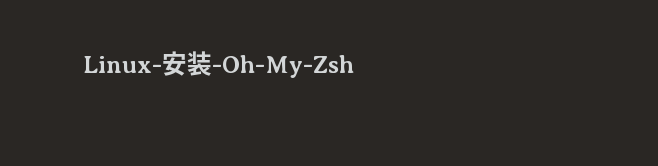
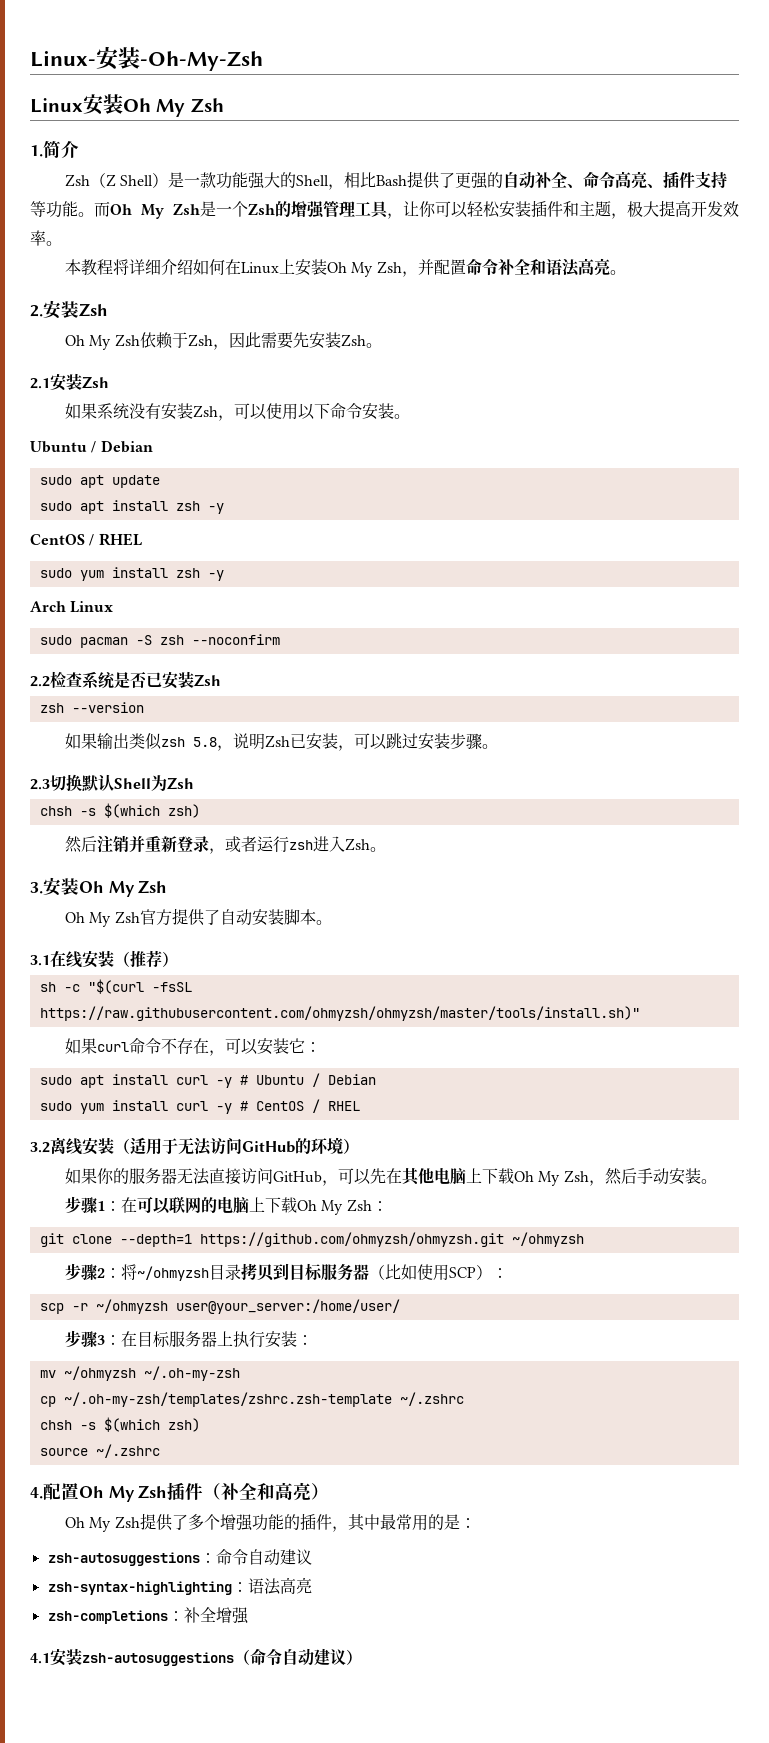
+ Linux安装Oh My Zsh
+ 1.简介
+ Zsh（Z Shell）是一款功能强大的Shell，相比Bash提供了更强的自动补全、命令高亮、插件支持等功能。而Oh My Zsh是一个Zsh的增强管理工具，让你可以轻松安装插件和主题，极大提高开发效率。
+ 本教程将详细介绍如何在Linux上安装Oh My Zsh，并配置命令补全和语法高亮。
+ 2.安装Zsh
+ Oh My Zsh依赖于Zsh，因此需要先安装Zsh。
+ 2.1安装Zsh
+ 如果系统没有安装Zsh，可以使用以下命令安装。
+ Ubuntu / Debian
+ sudo apt update
+ sudo apt install zsh -y
+ CentOS / RHEL
+ sudo yum install zsh -y
+ Arch Linux
+ sudo pacman -S zsh --noconfirm
+ 2.2检查系统是否已安装Zsh
+ zsh --version
+ 如果输出类似zsh 5.8，说明Zsh已安装，可以跳过安装步骤。
+ 2.3切换默认Shell为Zsh
+ chsh -s $(which zsh)
+ 然后注销并重新登录，或者运行zsh进入Zsh。
+ 3.安装Oh My Zsh
+ Oh My Zsh官方提供了自动安装脚本。
+ 3.1在线安装（推荐）
+ sh -c "$(curl -fsSL https://raw.githubusercontent.com/ohmyzsh/ohmyzsh/master/tools/install.sh)"
+ 如果curl命令不存在，可以安装它：
+ sudo apt install curl -y # Ubuntu / Debian
+ sudo yum install curl -y # CentOS / RHEL
+ 3.2离线安装（适用于无法访问GitHub的环境）
+ 如果你的服务器无法直接访问GitHub，可以先在其他电脑上下载Oh My Zsh，然后手动安装。
+ 步骤1：在可以联网的电脑上下载Oh My Zsh：
+ git clone --depth=1 https://github.com/ohmyzsh/ohmyzsh.git ~/ohmyzsh
+ 步骤2：将~/ohmyzsh目录拷贝到目标服务器（比如使用SCP）：
+ scp -r ~/ohmyzsh user@your_server:/home/user/
+ 步骤3：在目标服务器上执行安装：
+ mv ~/ohmyzsh ~/.oh-my-zsh
+ cp ~/.oh-my-zsh/templates/zshrc.zsh-template ~/.zshrc
+ chsh -s $(which zsh)
+ source ~/.zshrc
+ 4.配置Oh My Zsh插件（补全和高亮）
+ Oh My Zsh提供了多个增强功能的插件，其中最常用的是：
+ zsh-autosuggestions：命令自动建议
+ zsh-syntax-highlighting：语法高亮
+ zsh-completions：补全增强
+ 4.1安装zsh-autosuggestions（命令自动建议）

